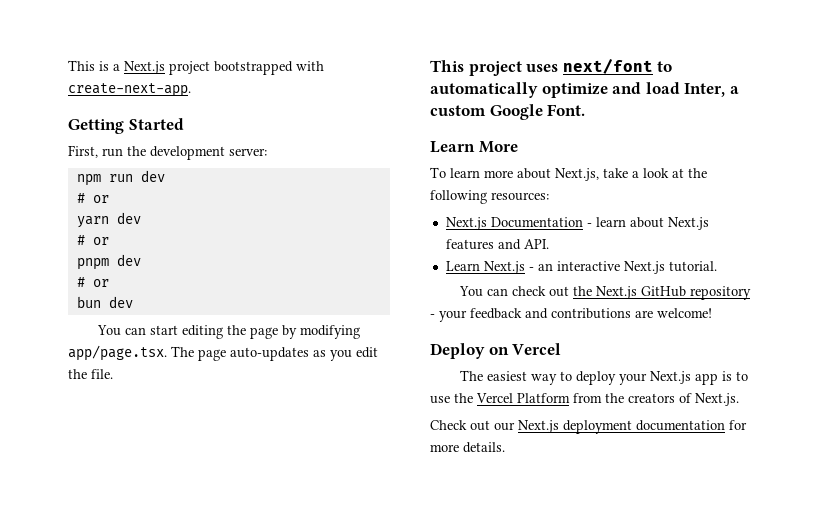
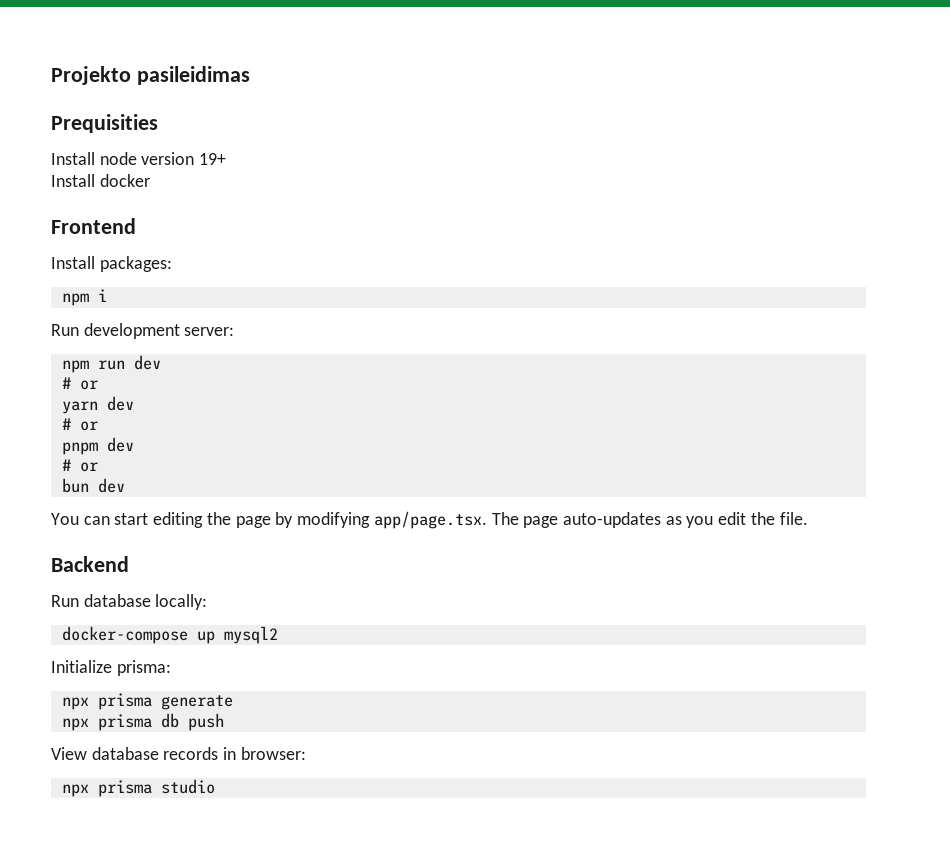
- This is a Next.js project bootstrapped with create-next-app.
- Getting Started
- First, run the development server:
+ Projekto pasileidimas
+ Prequisities
+ Install node version 19+
+ Install docker
+ Frontend
+ Install packages:
+ npm i
+ Run development server:
- This project uses next/font to automatically optimize and load Inter, a custom Google Font.
- Learn More
- To learn more about Next.js, take a look at the following resources:
- Next.js Documentation - learn about Next.js features and API.
- Learn Next.js - an interactive Next.js tutorial.
- You can check out the Next.js GitHub repository - your feedback and contributions are welcome!
- Deploy on Vercel
- The easiest way to deploy your Next.js app is to use the Vercel Platform from the creators of Next.js.
- Check out our Next.js deployment documentation for more details.
+ Backend
+ Run database locally:
+ docker-compose up mysql2
+ Initialize prisma:
+ npx prisma generate
+ npx prisma db push
+ View database records in browser:
+ npx prisma studio

